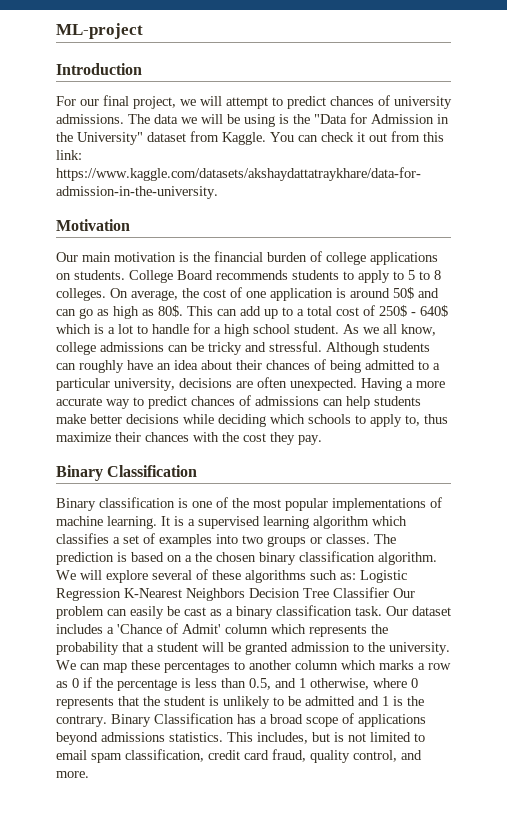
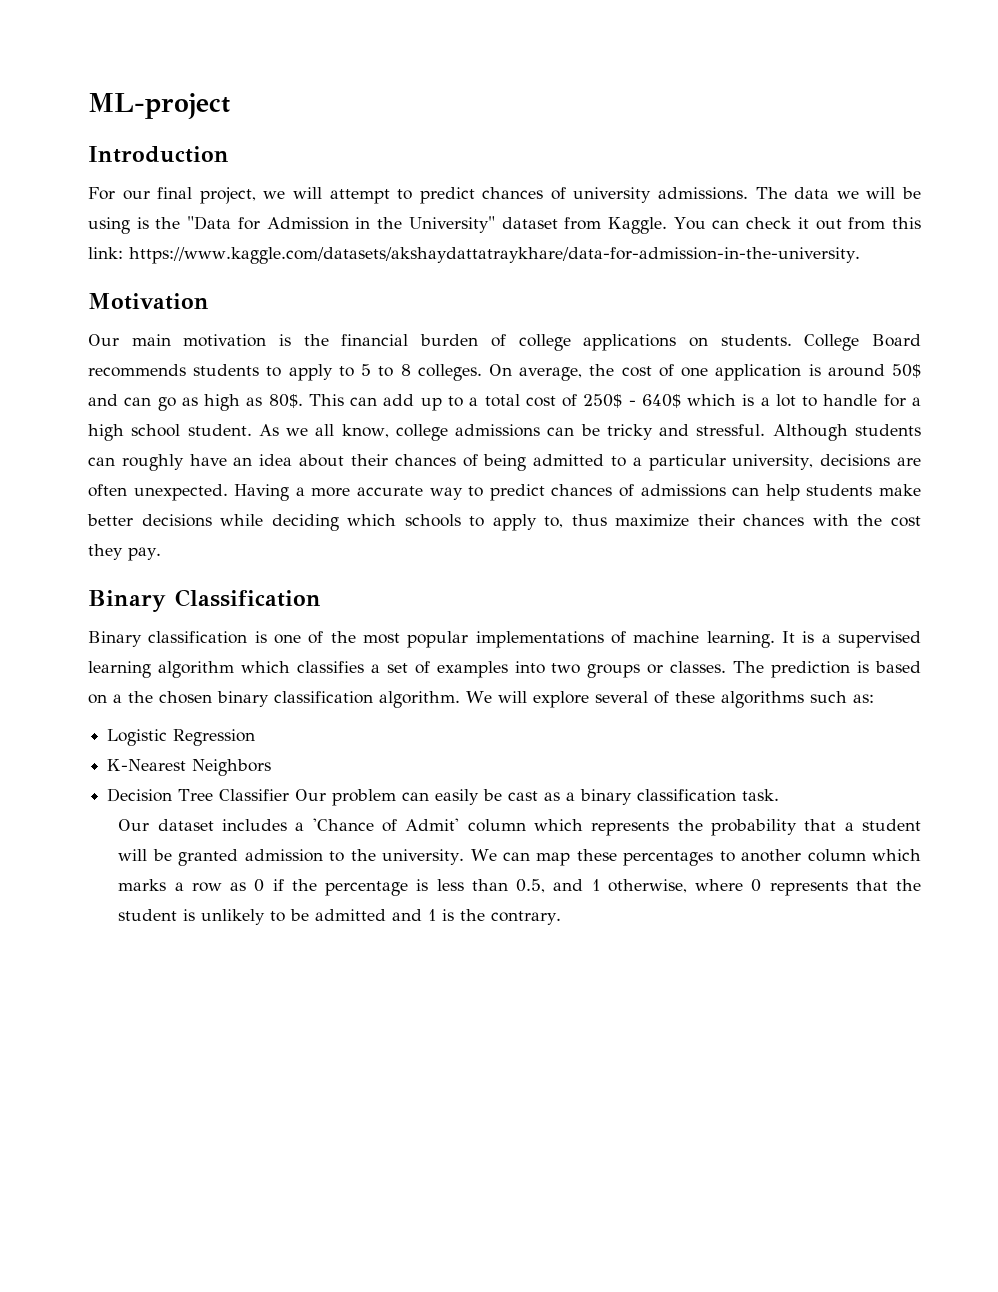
- We will explore several of these algorithms such as: Logistic Regression K-Nearest Neighbors Decision Tree Classifier Our problem can easily be cast as a binary classification task. Our dataset includes a 'Chance of Admit' column which represents the probability that a student will be granted admission to the university.
+ We will explore several of these algorithms such as:
+ Logistic Regression
+ K-Nearest Neighbors
+ Decision Tree Classifier Our problem can easily be cast as a binary classification task.
+ Our dataset includes a 'Chance of Admit' column which represents the probability that a student will be granted admission to the university.
- Binary Classification has a broad scope of applications beyond admissions statistics. This includes, but is not limited to email spam classification, credit card fraud, quality control, and more.

